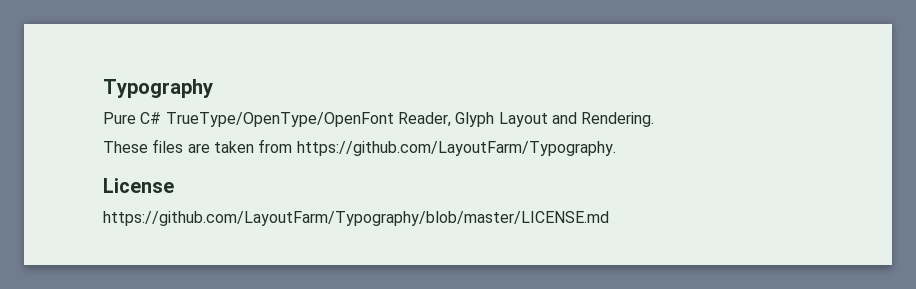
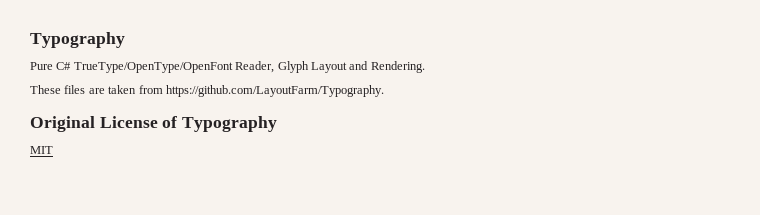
- License
- https://github.com/LayoutFarm/Typography/blob/master/LICENSE.md
+ Original License of Typography
+ MIT

